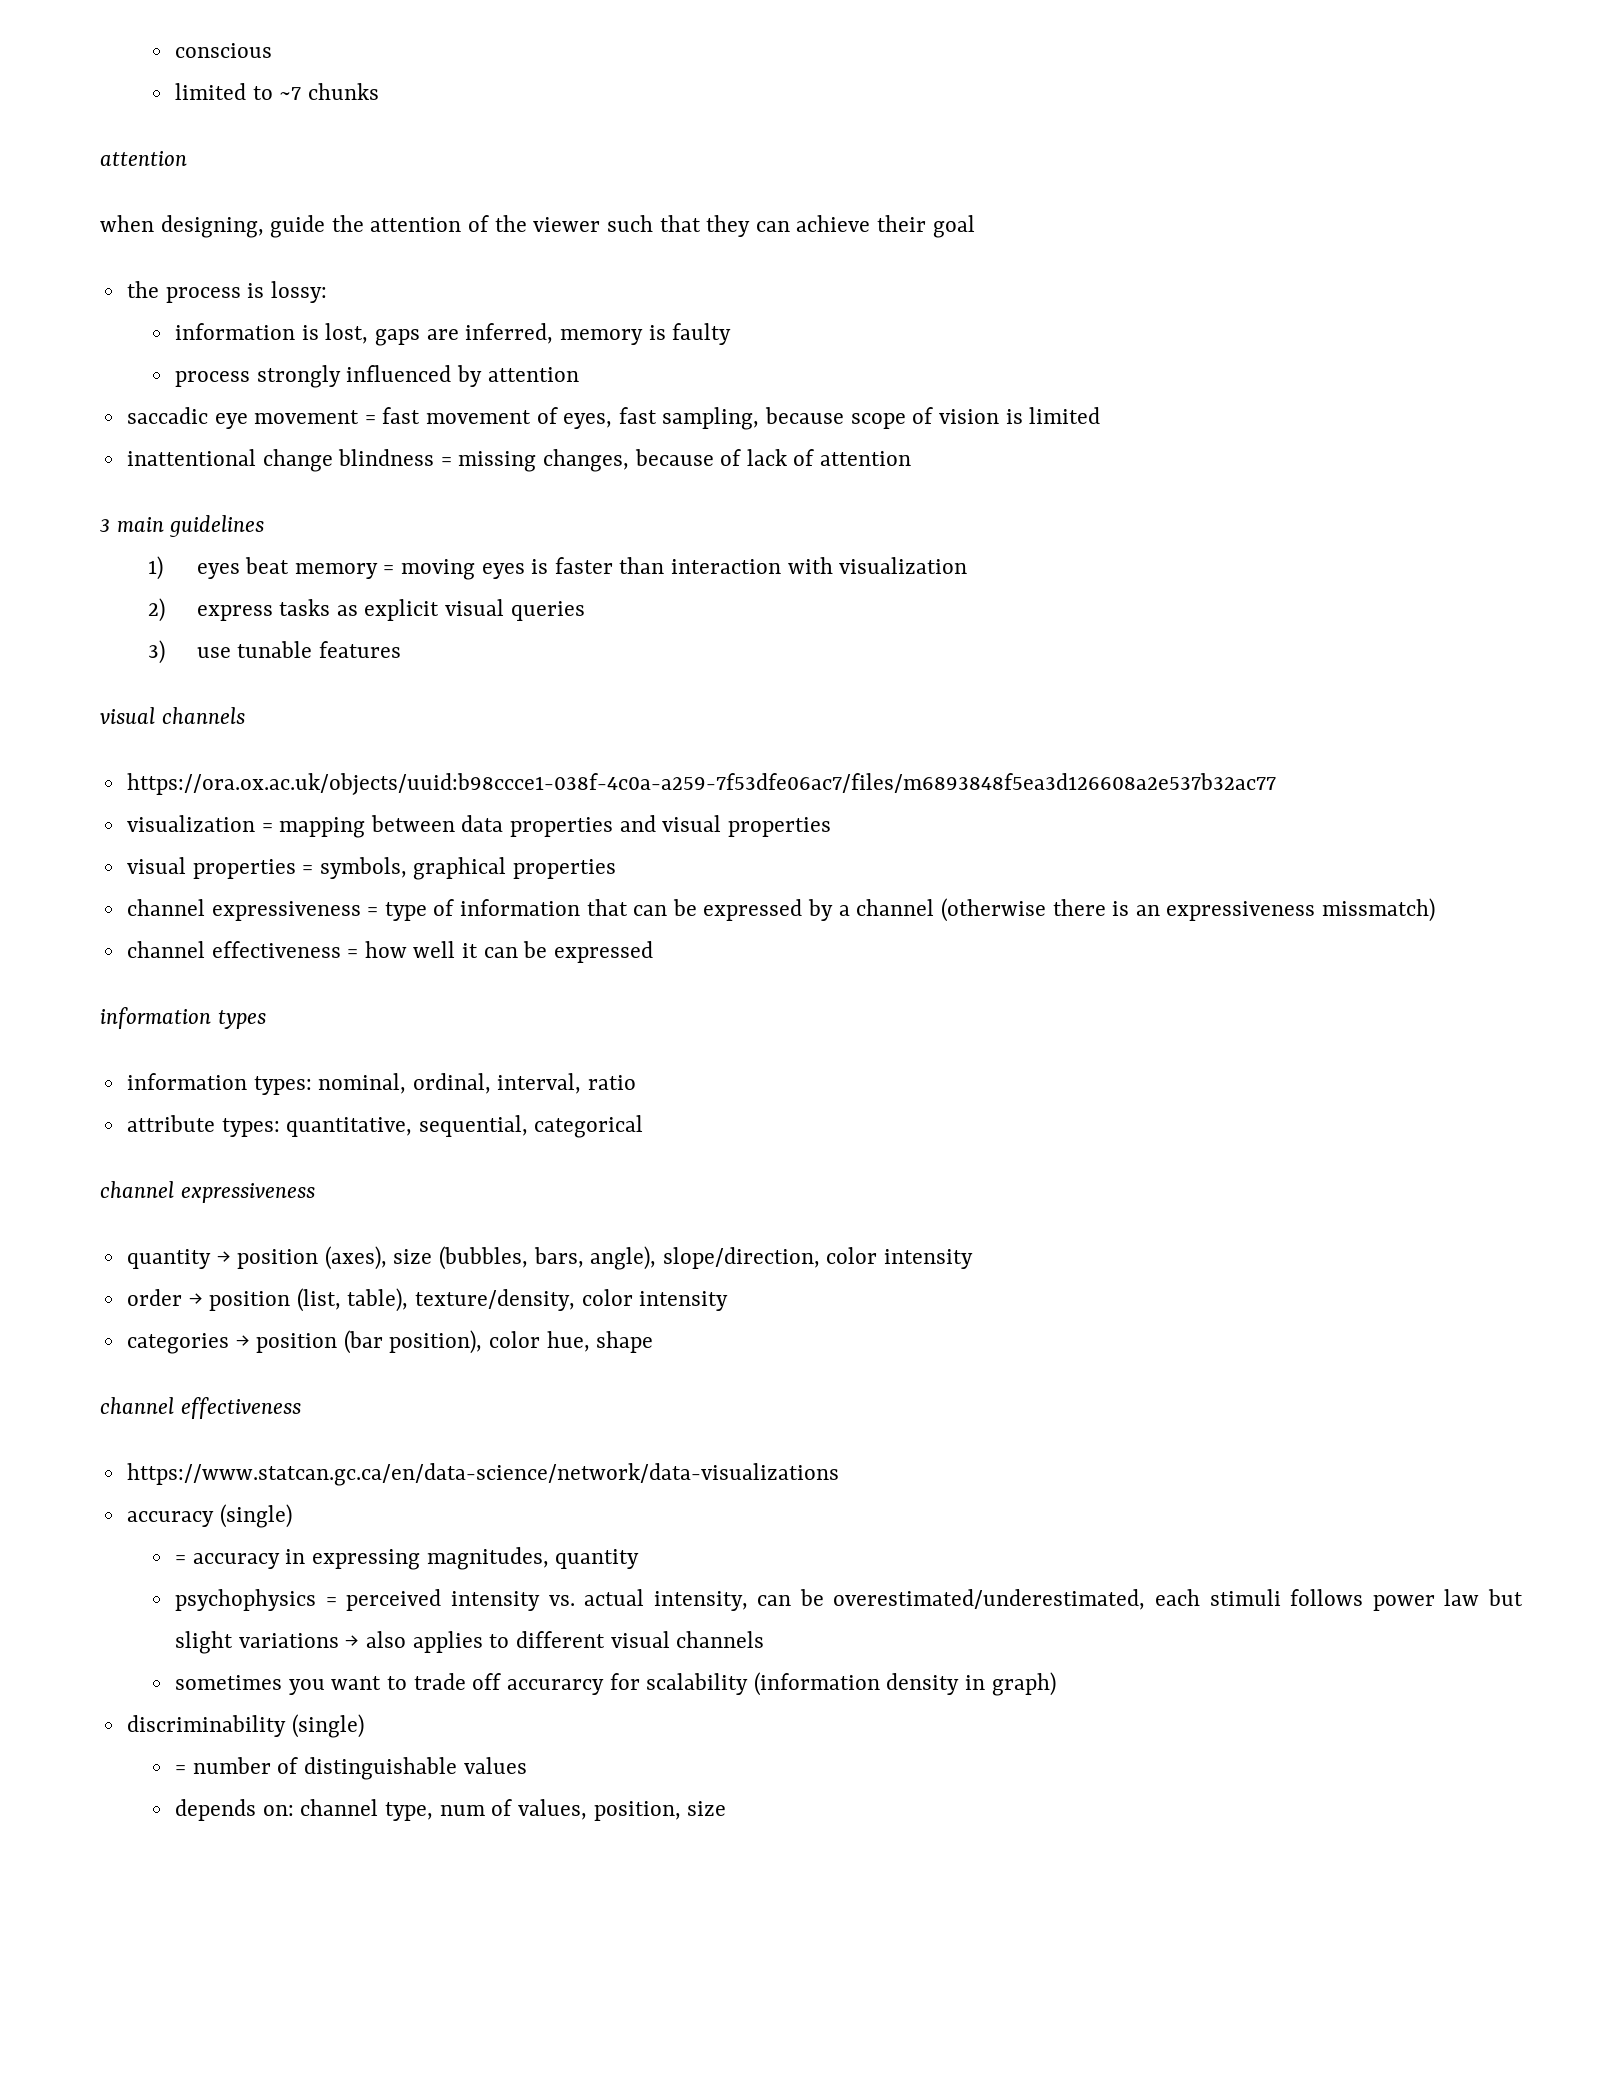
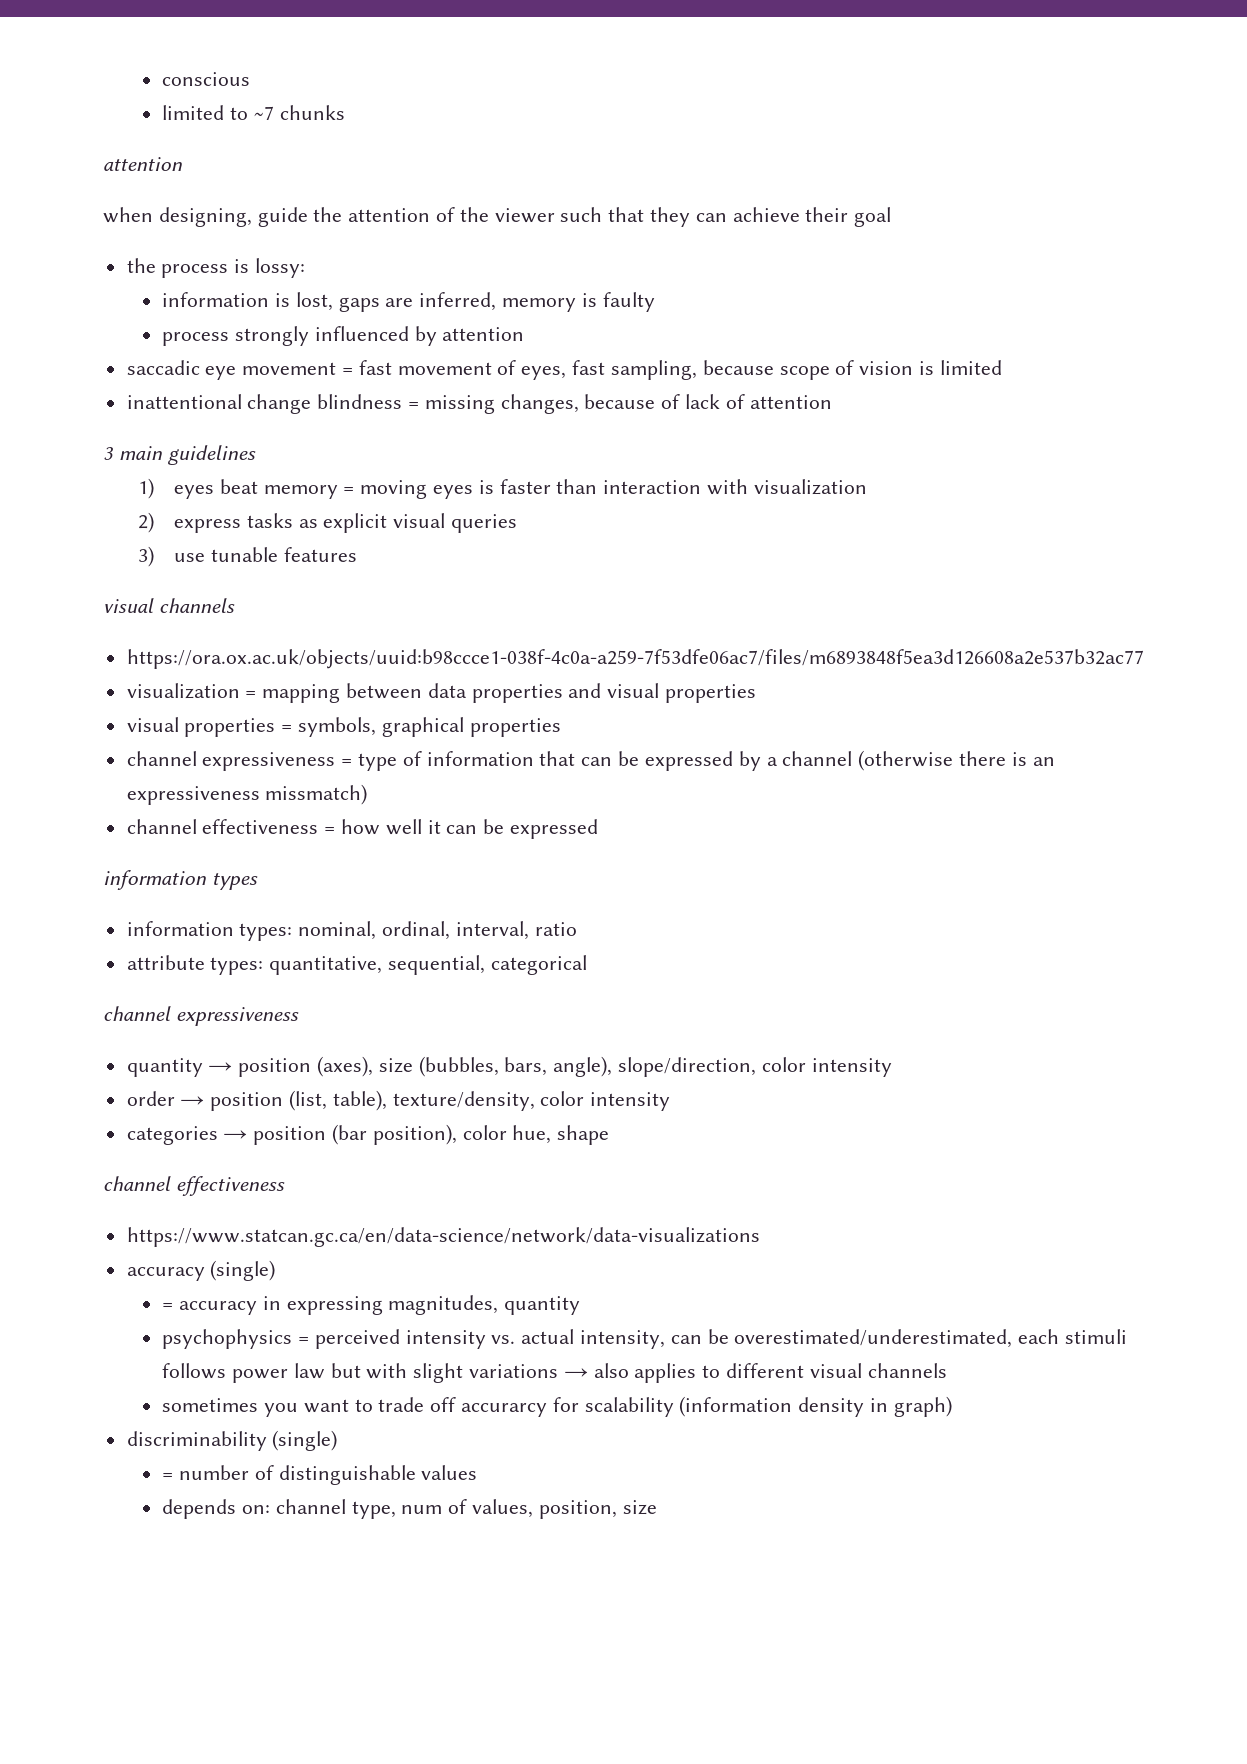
- psychophysics = perceived intensity vs. actual intensity, can be overestimated/underestimated, each stimuli follows power law but slight variations → also applies to different visual channels
+ psychophysics = perceived intensity vs. actual intensity, can be overestimated/underestimated, each stimuli follows power law but with slight variations → also applies to different visual channels

